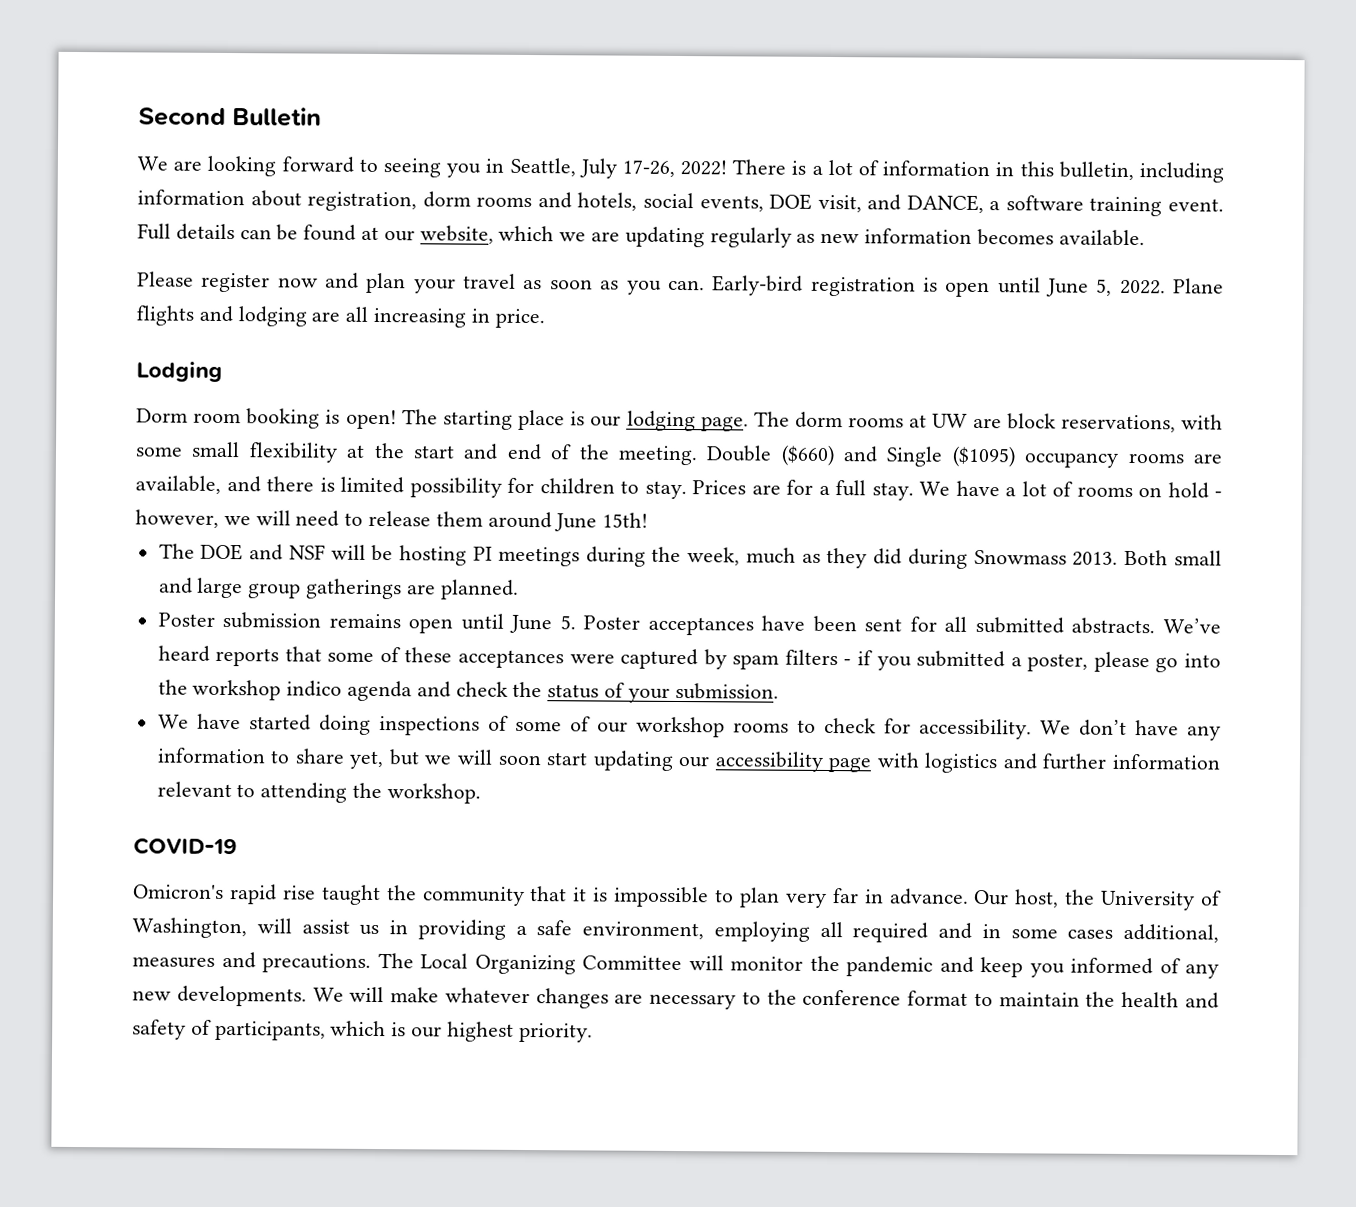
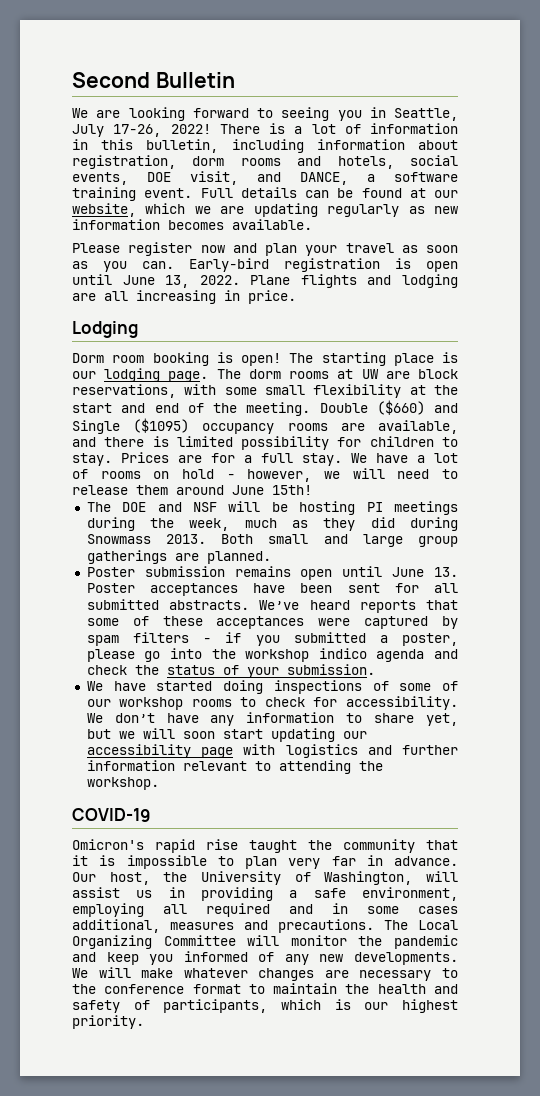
- Early-bird registration is open until June 5, 2022.
+ Early-bird registration is open until June 13, 2022.
- Poster submission remains open until June 5. Poster acceptances have been sent for all submitted abstracts.
+ Poster submission remains open until June 13. Poster acceptances have been sent for all submitted abstracts.

